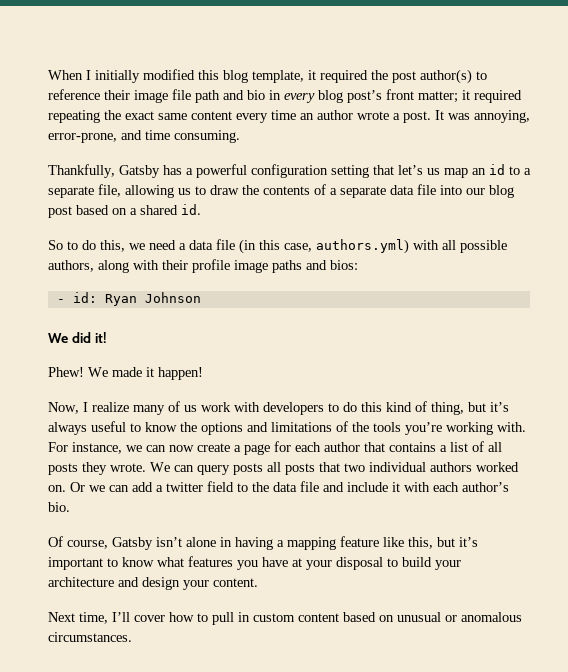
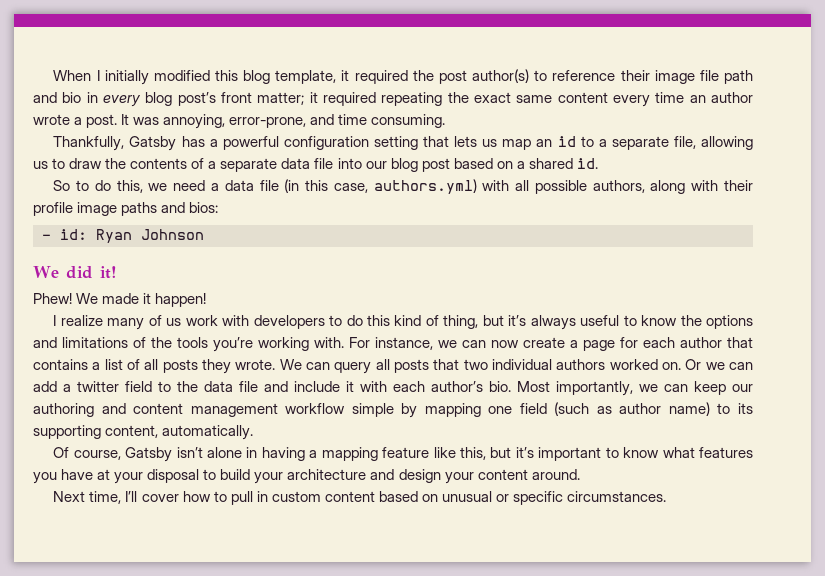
- Thankfully, Gatsby has a powerful configuration setting that let’s us map an id to a separate file, allowing us to draw the contents of a separate data file into our blog post based on a shared id.
+ Thankfully, Gatsby has a powerful configuration setting that lets us map an id to a separate file, allowing us to draw the contents of a separate data file into our blog post based on a shared id.
- Now, I realize many of us work with developers to do this kind of thing, but it’s always useful to know the options and limitations of the tools you’re working with.
+ I realize many of us work with developers to do this kind of thing, but it’s always useful to know the options and limitations of the tools you’re working with.
- We can query posts all posts that two individual authors worked on.
+ We can query all posts that two individual authors worked on.
+ Most importantly, we can keep our authoring and content management workflow simple by mapping one field (such as author name) to its supporting content, automatically.
- Of course, Gatsby isn’t alone in having a mapping feature like this, but it’s important to know what features you have at your disposal to build your architecture and design your content.
+ Of course, Gatsby isn’t alone in having a mapping feature like this, but it’s important to know what features you have at your disposal to build your architecture and design your content around.
- Next time, I’ll cover how to pull in custom content based on unusual or anomalous circumstances.
+ Next time, I’ll cover how to pull in custom content based on unusual or specific circumstances.

